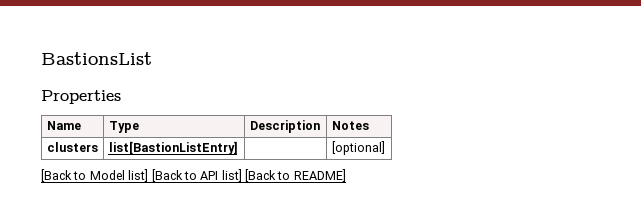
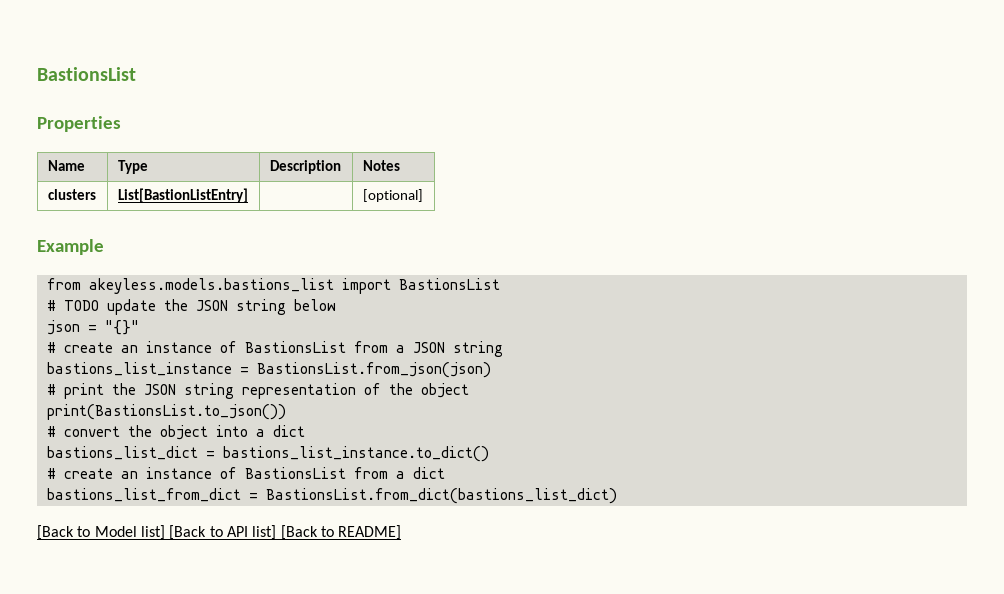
- clusters | list[BastionListEntry] | | [optional]
+ clusters | List[BastionListEntry] | | [optional]
+ Example
+ from akeyless.models.bastions_list import BastionsList
+ # TODO update the JSON string below
+ json = "{}"
+ # create an instance of BastionsList from a JSON string
+ bastions_list_instance = BastionsList.from_json(json)
+ # print the JSON string representation of the object
+ print(BastionsList.to_json())
+ # convert the object into a dict
+ bastions_list_dict = bastions_list_instance.to_dict()
+ # create an instance of BastionsList from a dict
+ bastions_list_from_dict = BastionsList.from_dict(bastions_list_dict)

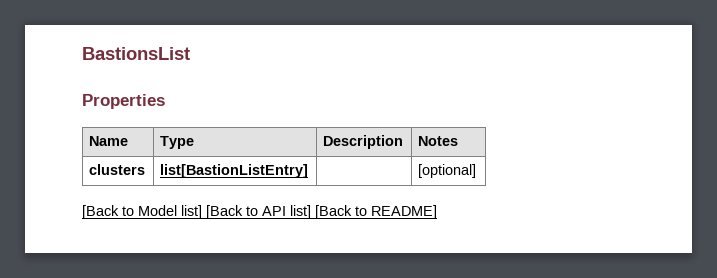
- clusters | List[BastionListEntry] | | [optional]
+ clusters | list[BastionListEntry] | | [optional]
- Example
- from akeyless.models.bastions_list import BastionsList
- # TODO update the JSON string below
- json = "{}"
- # create an instance of BastionsList from a JSON string
- bastions_list_instance = BastionsList.from_json(json)
- # print the JSON string representation of the object
- print(BastionsList.to_json())
- # convert the object into a dict
- bastions_list_dict = bastions_list_instance.to_dict()
- # create an instance of BastionsList from a dict
- bastions_list_from_dict = BastionsList.from_dict(bastions_list_dict)

